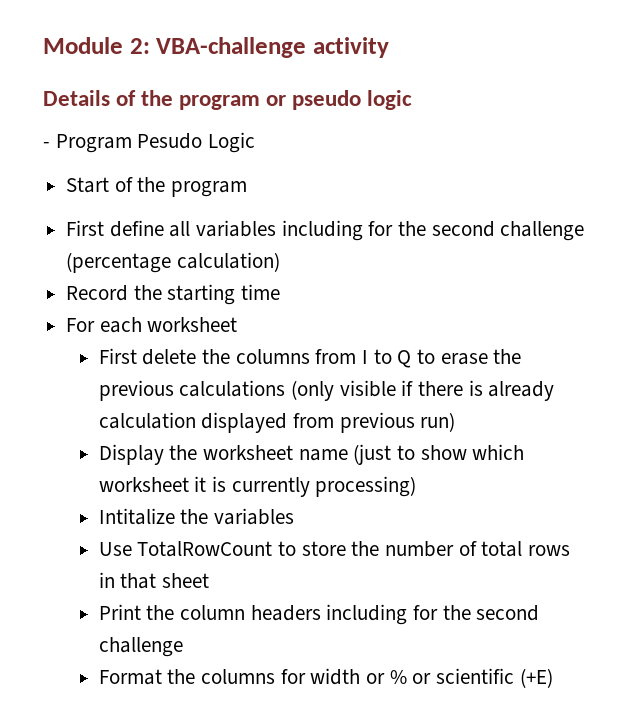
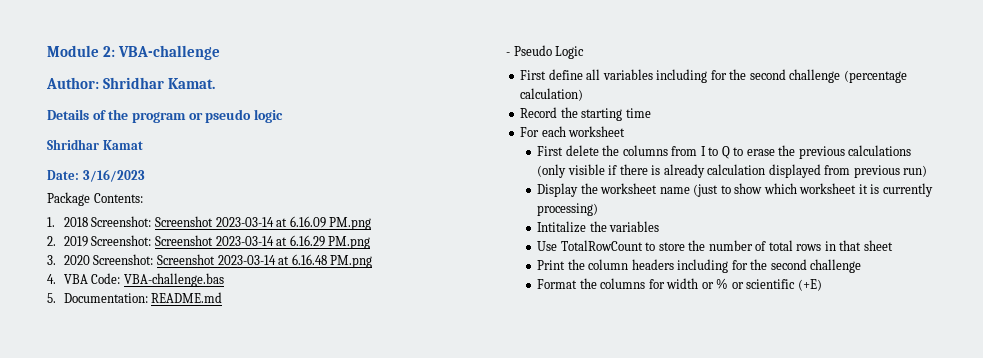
- Module 2: VBA-challenge activity
+ Module 2: VBA-challenge
+ Author: Shridhar Kamat.
+ Shridhar Kamat
+ Date: 3/16/2023
+ Package Contents:
+ 1. 2018 Screenshot: Screenshot 2023-03-14 at 6.16.09 PM.png
+ 2. 2019 Screenshot: Screenshot 2023-03-14 at 6.16.29 PM.png
+ 3. 2020 Screenshot: Screenshot 2023-03-14 at 6.16.48 PM.png
+ 4. VBA Code: VBA-challenge.bas
+ 5. Documentation: README.md
- - Program Pesudo Logic
+ - Pseudo Logic
- Start of the program

